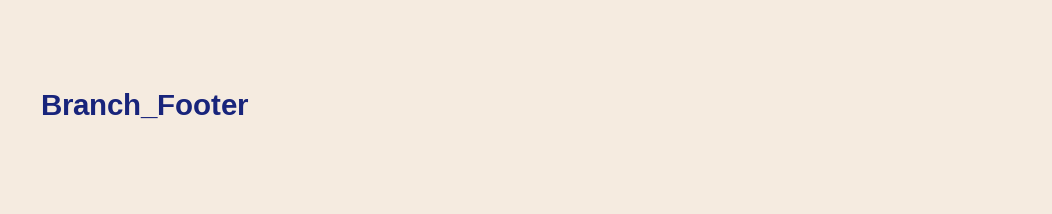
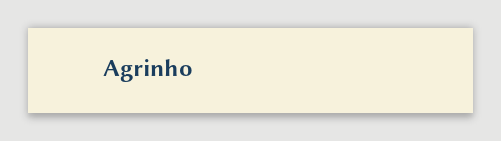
- Branch_Footer
+ Agrinho

